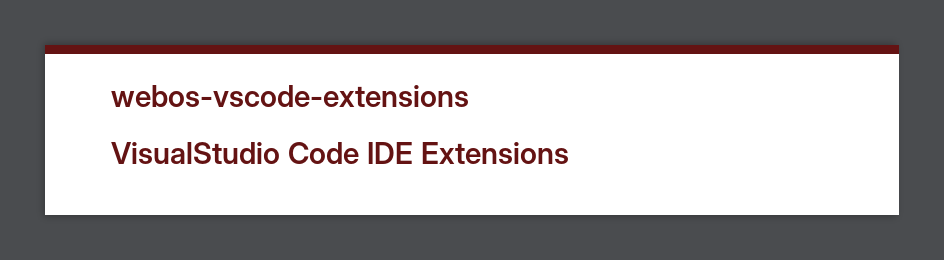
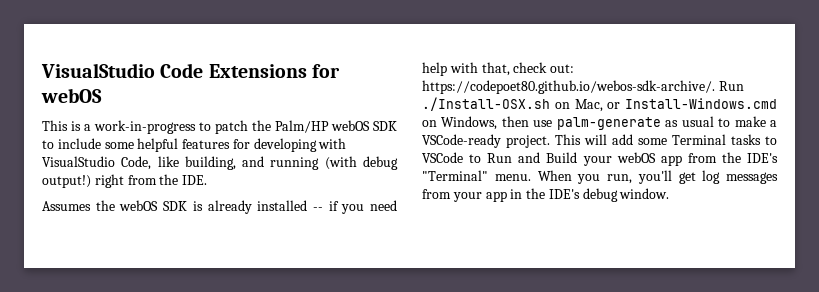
- webos-vscode-extensions
- VisualStudio Code IDE Extensions
+ VisualStudio Code Extensions for webOS
+ This is a work-in-progress to patch the Palm/HP webOS SDK to include some helpful features for developing with VisualStudio Code, like building, and running (with debug output!) right from the IDE.
+ Assumes the webOS SDK is already installed -- if you need help with that, check out: https://codepoet80.github.io/webos-sdk-archive/. Run ./Install-OSX.sh on Mac, or Install-Windows.cmd on Windows, then use palm-generate as usual to make a VSCode-ready project. This will add some Terminal tasks to VSCode to Run and Build your webOS app from the IDE's "Terminal" menu. When you run, you'll get log messages from your app in the IDE's debug window.

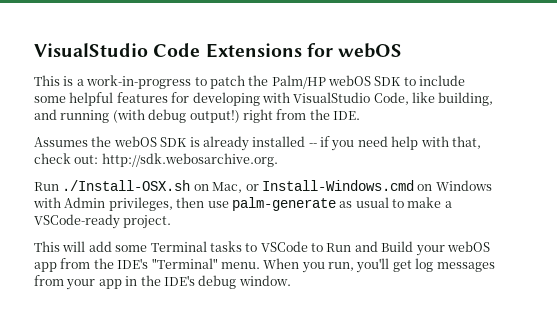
- Assumes the webOS SDK is already installed -- if you need help with that, check out: https://codepoet80.github.io/webos-sdk-archive/. Run ./Install-OSX.sh on Mac, or Install-Windows.cmd on Windows, then use palm-generate as usual to make a VSCode-ready project. This will add some Terminal tasks to VSCode to Run and Build your webOS app from the IDE's "Terminal" menu.
+ Assumes the webOS SDK is already installed -- if you need help with that, check out: http://sdk.webosarchive.org.
+ Run ./Install-OSX.sh on Mac, or Install-Windows.cmd on Windows with Admin privileges, then use palm-generate as usual to make a VSCode-ready project.
+ This will add some Terminal tasks to VSCode to Run and Build your webOS app from the IDE's "Terminal" menu.

